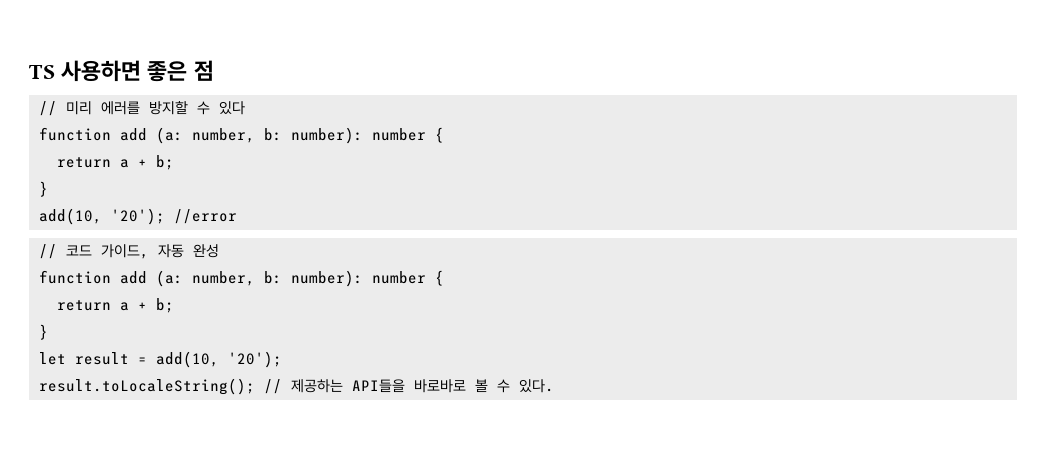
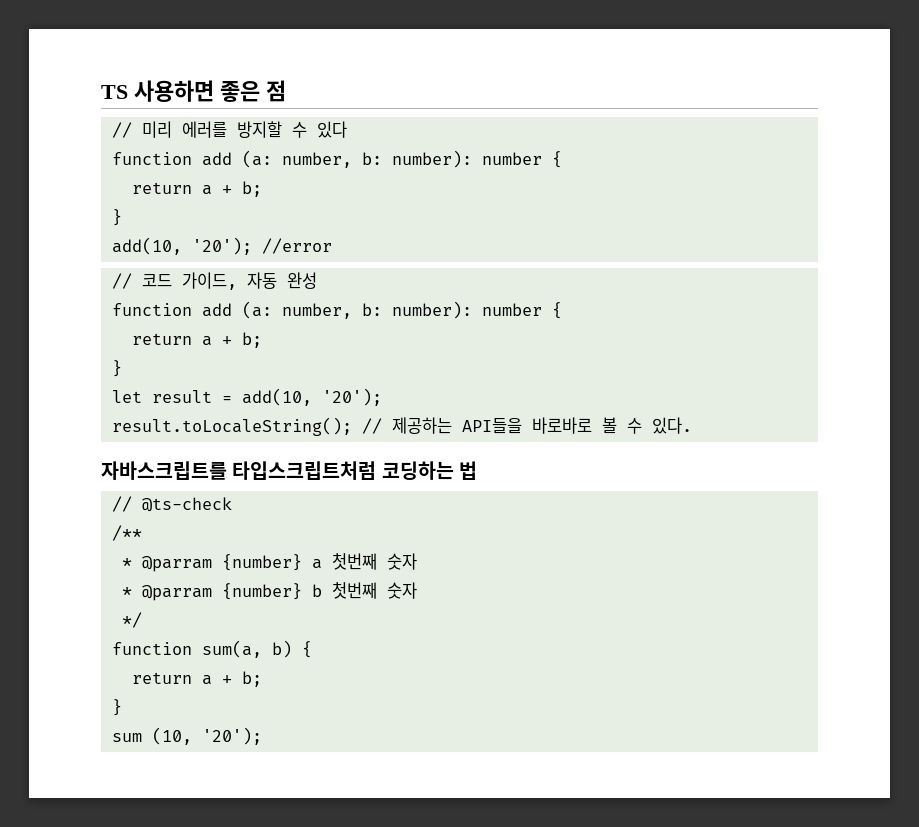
+ 자바스크립트를 타입스크립트처럼 코딩하는 법
+ // @ts-check
+ /**
+ * @parram {number} a 첫번째 숫자
+ * @parram {number} b 첫번째 숫자
+ */
+ function sum(a, b) {
+ return a + b;
+ }
+ sum (10, '20');

